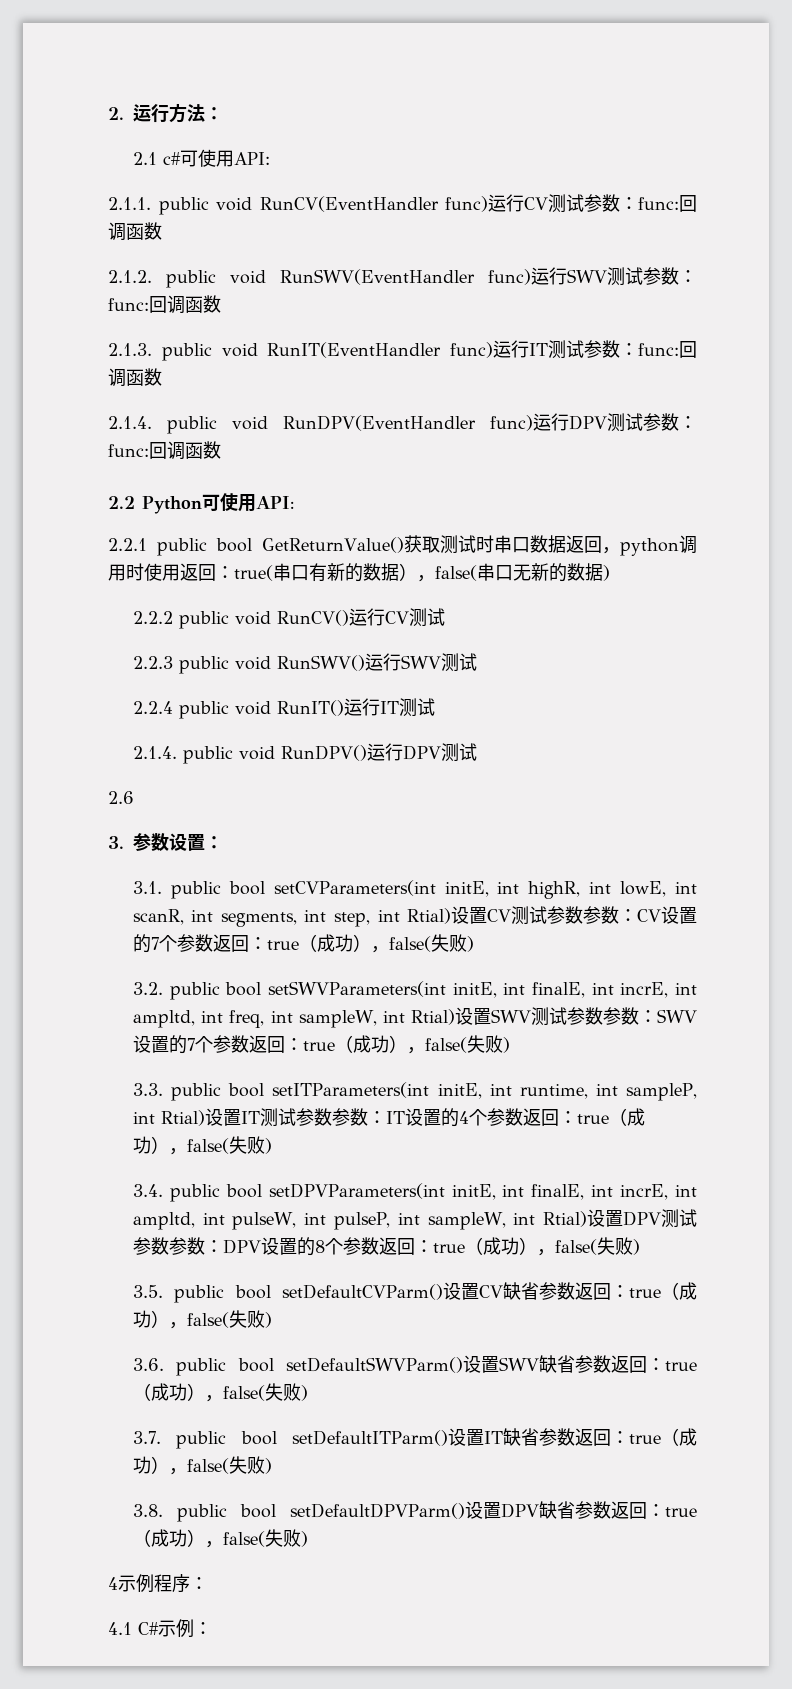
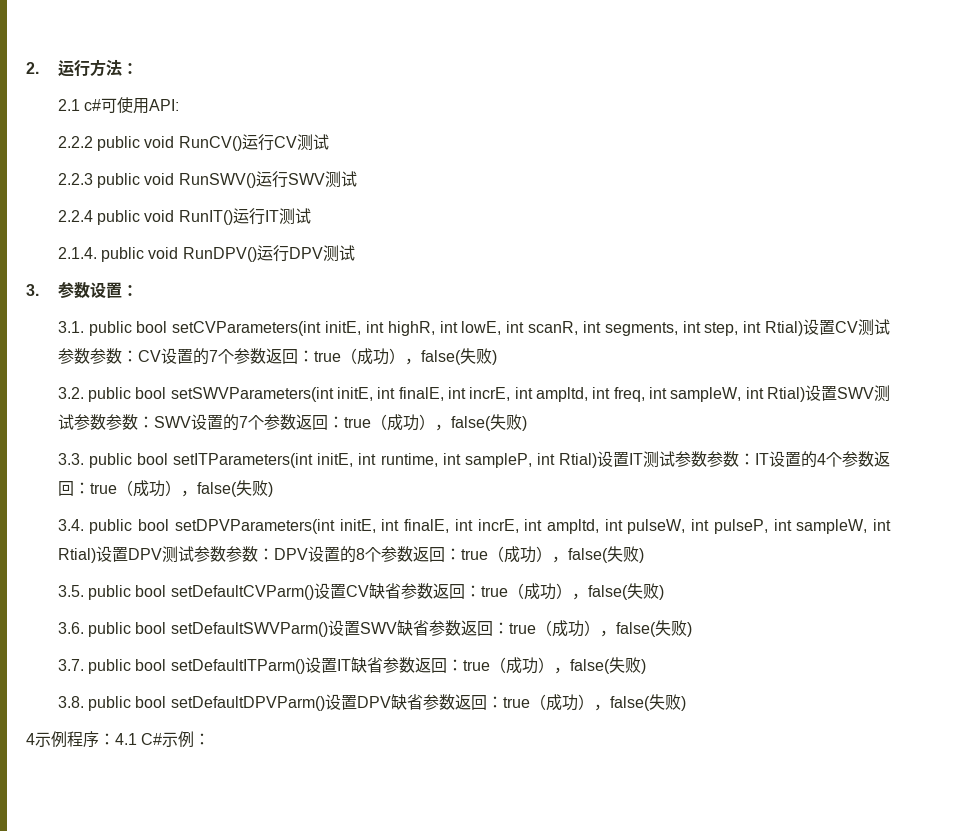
- 2.1.1. public void RunCV(EventHandler func)运行CV测试参数：func:回调函数
- 2.1.2. public void RunSWV(EventHandler func)运行SWV测试参数：func:回调函数
- 2.1.3. public void RunIT(EventHandler func)运行IT测试参数：func:回调函数
- 2.1.4. public void RunDPV(EventHandler func)运行DPV测试参数：func:回调函数
- 2.2 Python可使用API:
- 2.2.1 public bool GetReturnValue()获取测试时串口数据返回，python调用时使用返回：true(串口有新的数据），false(串口无新的数据)
- 2.6
- 4示例程序：
- 4.1 C#示例：
+ 4示例程序：4.1 C#示例：

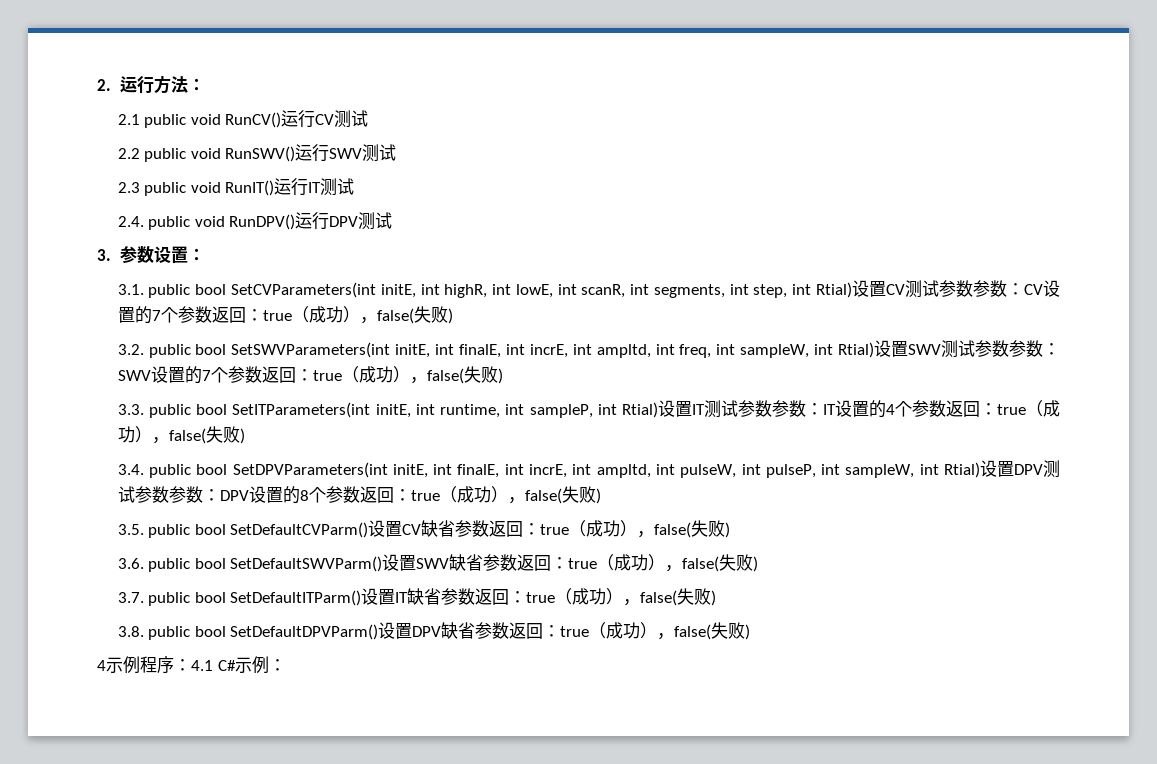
- 2.1 c#可使用API:
- 2.2.2 public void RunCV()运行CV测试
+ 2.1 public void RunCV()运行CV测试
- 2.2.3 public void RunSWV()运行SWV测试
+ 2.2 public void RunSWV()运行SWV测试
- 2.2.4 public void RunIT()运行IT测试
+ 2.3 public void RunIT()运行IT测试
- 2.1.4. public void RunDPV()运行DPV测试
+ 2.4. public void RunDPV()运行DPV测试
- 3.1. public bool setCVParameters(int initE, int highR, int lowE, int scanR, int segments, int step, int Rtial)设置CV测试参数参数：CV设置的7个参数返回：true（成功），false(失败)
+ 3.1. public bool SetCVParameters(int initE, int highR, int lowE, int scanR, int segments, int step, int Rtial)设置CV测试参数参数：CV设置的7个参数返回：true（成功），false(失败)
- 3.2. public bool setSWVParameters(int initE, int finalE, int incrE, int ampltd, int freq, int sampleW, int Rtial)设置SWV测试参数参数：SWV设置的7个参数返回：true（成功），false(失败)
+ 3.2. public bool SetSWVParameters(int initE, int finalE, int incrE, int ampltd, int freq, int sampleW, int Rtial)设置SWV测试参数参数：SWV设置的7个参数返回：true（成功），false(失败)
- 3.3. public bool setITParameters(int initE, int runtime, int sampleP, int Rtial)设置IT测试参数参数：IT设置的4个参数返回：true（成功），false(失败)
+ 3.3. public bool SetITParameters(int initE, int runtime, int sampleP, int Rtial)设置IT测试参数参数：IT设置的4个参数返回：true（成功），false(失败)
- 3.4. public bool setDPVParameters(int initE, int finalE, int incrE, int ampltd, int pulseW, int pulseP, int sampleW, int Rtial)设置DPV测试参数参数：DPV设置的8个参数返回：true（成功），false(失败)
+ 3.4. public bool SetDPVParameters(int initE, int finalE, int incrE, int ampltd, int pulseW, int pulseP, int sampleW, int Rtial)设置DPV测试参数参数：DPV设置的8个参数返回：true（成功），false(失败)
- 3.5. public bool setDefaultCVParm()设置CV缺省参数返回：true（成功），false(失败)
+ 3.5. public bool SetDefaultCVParm()设置CV缺省参数返回：true（成功），false(失败)
- 3.6. public bool setDefaultSWVParm()设置SWV缺省参数返回：true（成功），false(失败)
+ 3.6. public bool SetDefaultSWVParm()设置SWV缺省参数返回：true（成功），false(失败)
- 3.7. public bool setDefaultITParm()设置IT缺省参数返回：true（成功），false(失败)
+ 3.7. public bool SetDefaultITParm()设置IT缺省参数返回：true（成功），false(失败)
- 3.8. public bool setDefaultDPVParm()设置DPV缺省参数返回：true（成功），false(失败)
+ 3.8. public bool SetDefaultDPVParm()设置DPV缺省参数返回：true（成功），false(失败)

